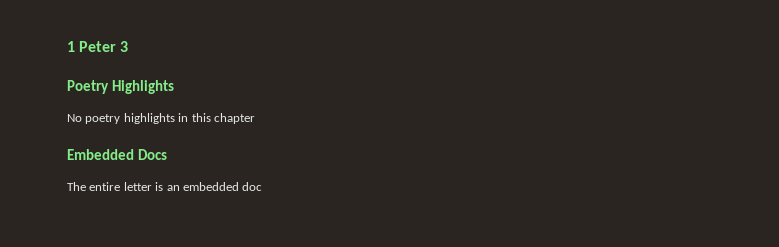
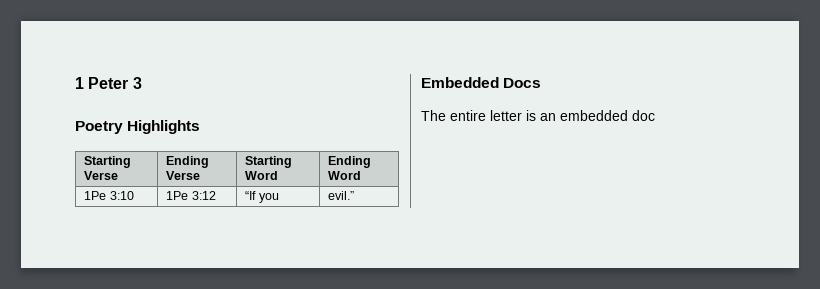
- No poetry highlights in this chapter
+ Starting Verse | Ending Verse | Starting Word | Ending Word
+ 1Pe 3:10 | 1Pe 3:12 | “If you | evil.”

